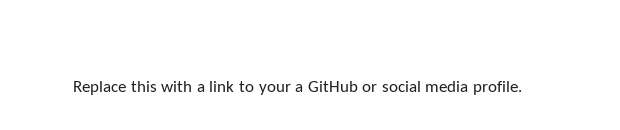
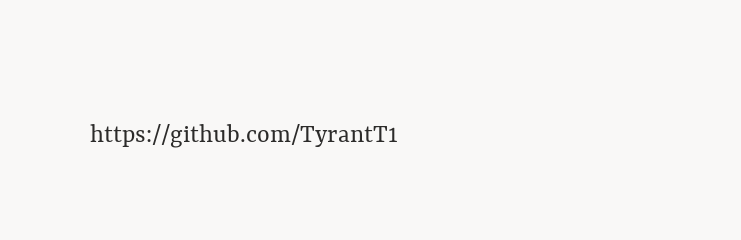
- Replace this with a link to your a GitHub or social media profile.
+ https://github.com/TyrantT1

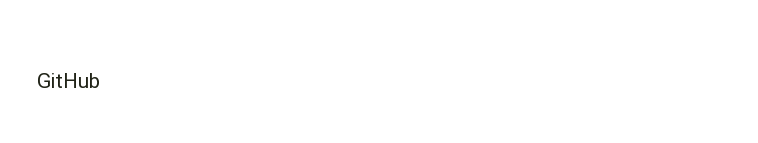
- https://github.com/TyrantT1
+ GitHub

